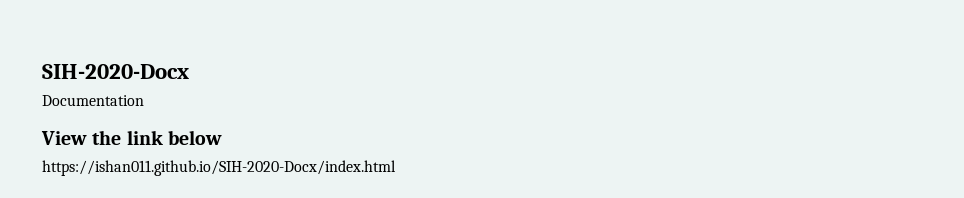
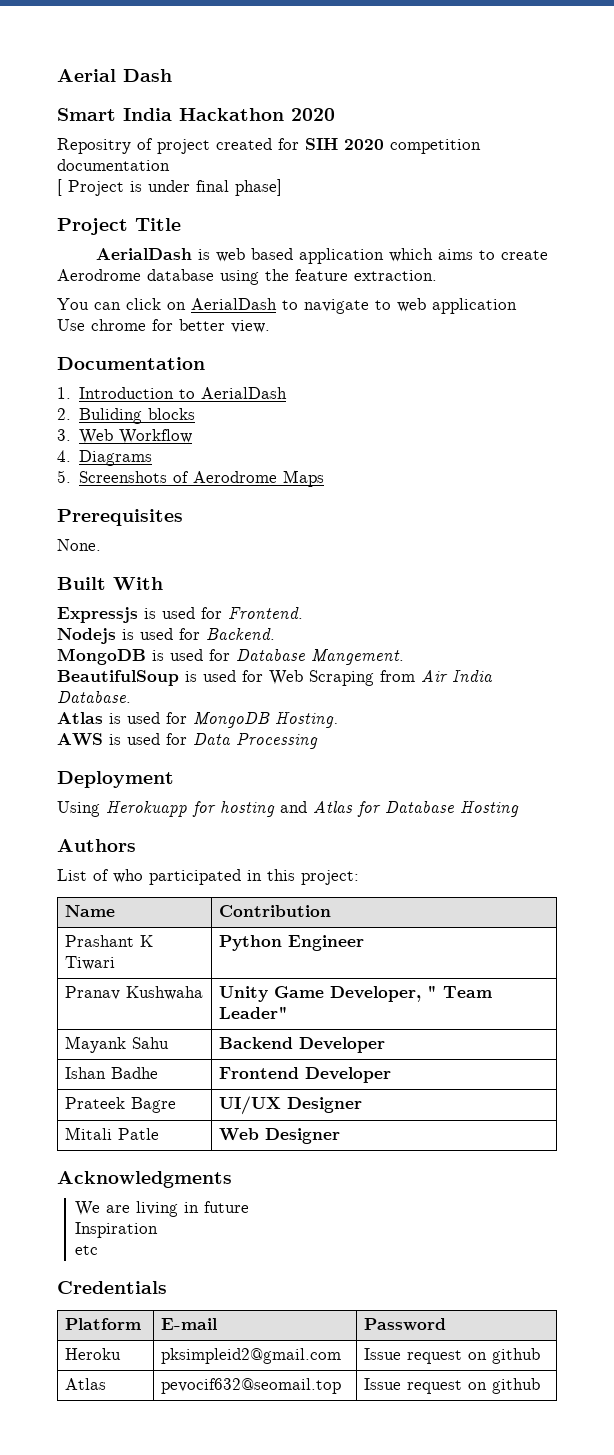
- SIH-2020-Docx
+ Aerial Dash
+ Smart India Hackathon 2020
+ Repositry of project created for SIH 2020 competition documentation
+ [ Project is under final phase]
+ Project Title
+ AerialDash is web based application which aims to create Aerodrome database using the feature extraction.
+ You can click on AerialDash to navigate to web application
+ Use chrome for better view.
  Documentation
- View the link below
- https://ishan011.github.io/SIH-2020-Docx/index.html
+ 1. Introduction to AerialDash
+ 2. Buliding blocks
+ 3. Web Workflow
+ 4. Diagrams
+ 5. Screenshots of Aerodrome Maps
+ Prerequisites
+ None.
+ Built With
+ Expressjs is used for Frontend.
+ Nodejs is used for Backend.
+ MongoDB is used for Database Mangement.
+ BeautifulSoup is used for Web Scraping from Air India Database.
+ Atlas is used for MongoDB Hosting.
+ AWS is used for Data Processing
+ Deployment
+ Using Herokuapp for hosting and Atlas for Database Hosting
+ Authors
+ List of who participated in this project:
+ Name | Contribution
+ Prashant K Tiwari | Python Engineer
+ Pranav Kushwaha | Unity Game Developer, " Team Leader"
+ Mayank Sahu | Backend Developer
+ Ishan Badhe | Frontend Developer
+ Prateek Bagre | UI/UX Designer
+ Mitali Patle | Web Designer
+ Acknowledgments
+ We are living in future
+ Inspiration
+ etc
+ Credentials
+ Platform | E-mail | Password
+ Heroku | pksimpleid2@gmail.com | Issue request on github
+ Atlas | pevocif632@seomail.top | Issue request on github

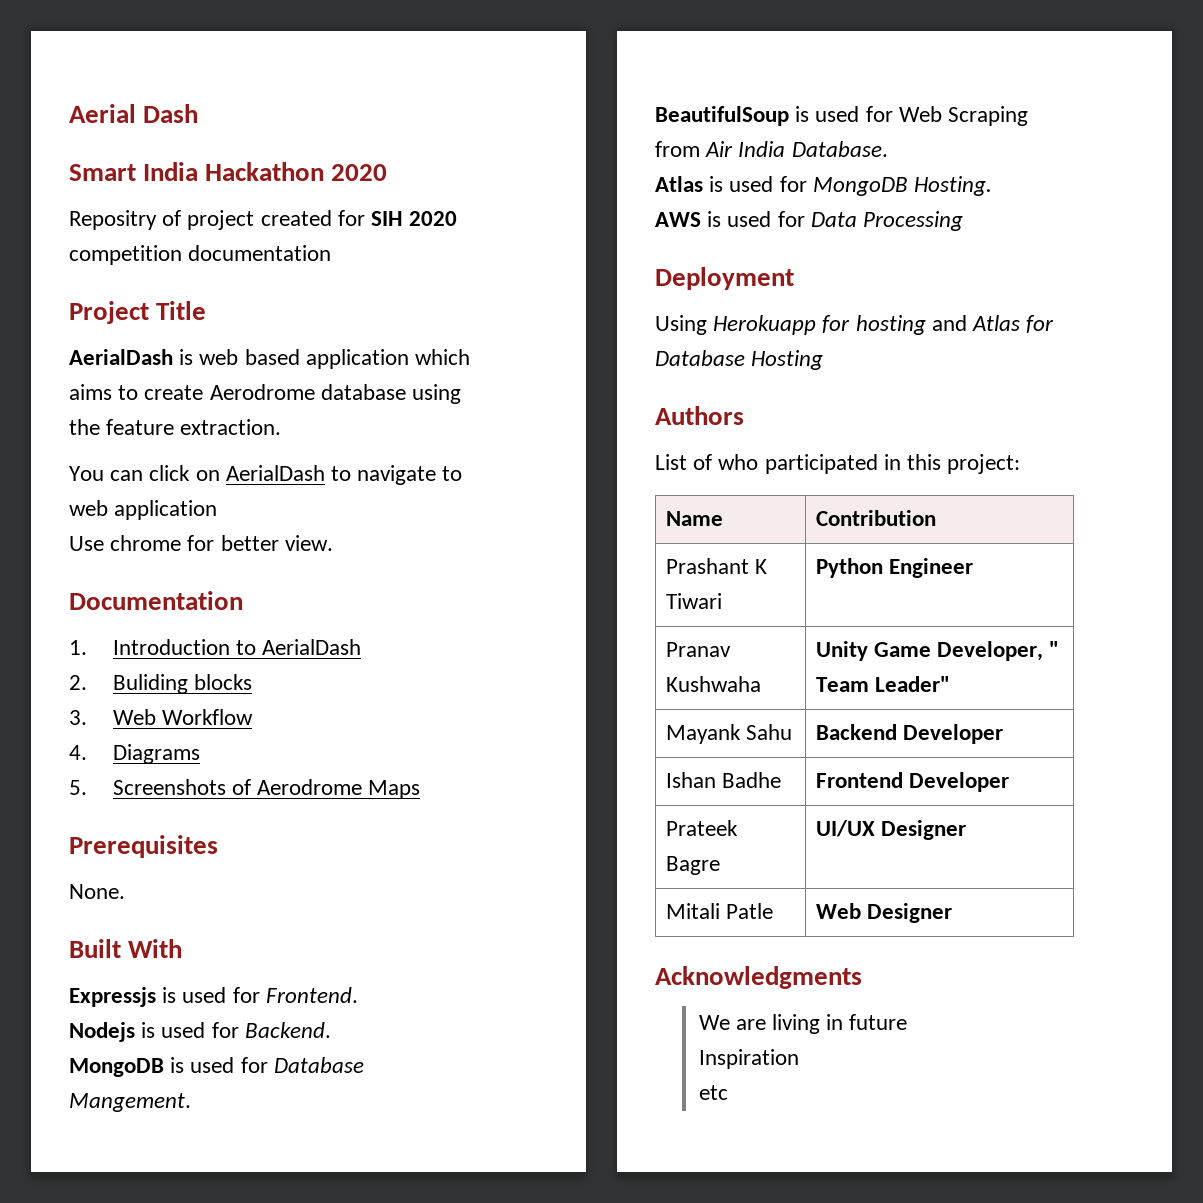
- [ Project is under final phase]
- Credentials
- Platform | E-mail | Password
- Heroku | pksimpleid2@gmail.com | Issue request on github
- Atlas | pevocif632@seomail.top | Issue request on github

